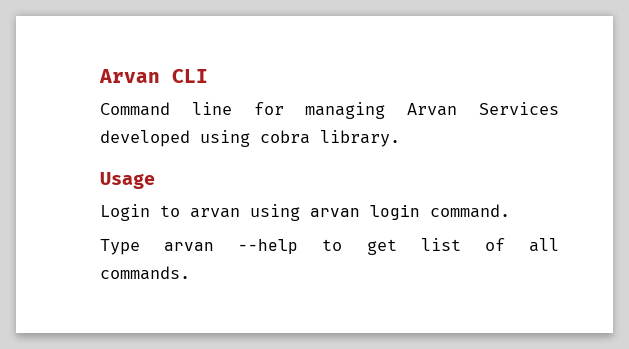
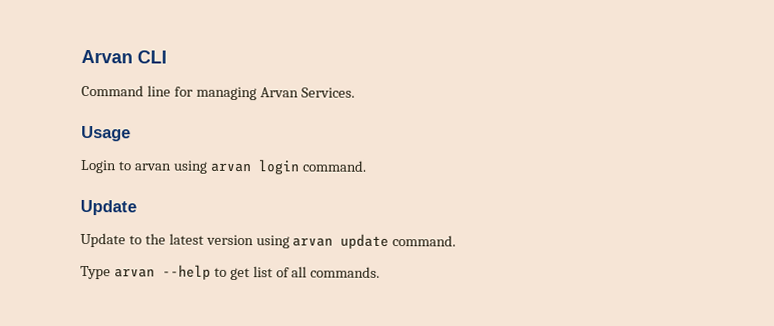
- Command line for managing Arvan Services developed using cobra library.
+ Command line for managing Arvan Services.
  Login to arvan using arvan login command.
+ Update
+ Update to the latest version using arvan update command.

